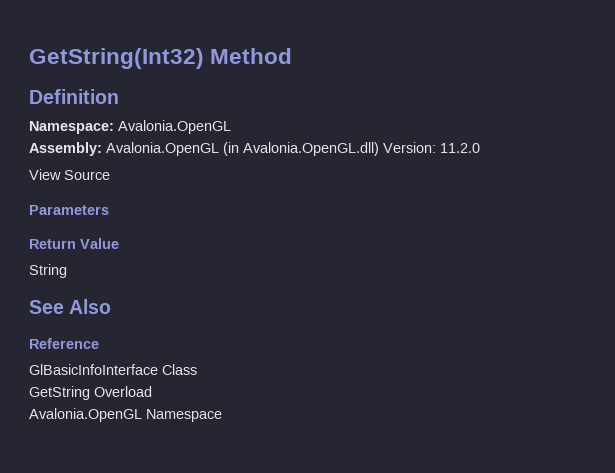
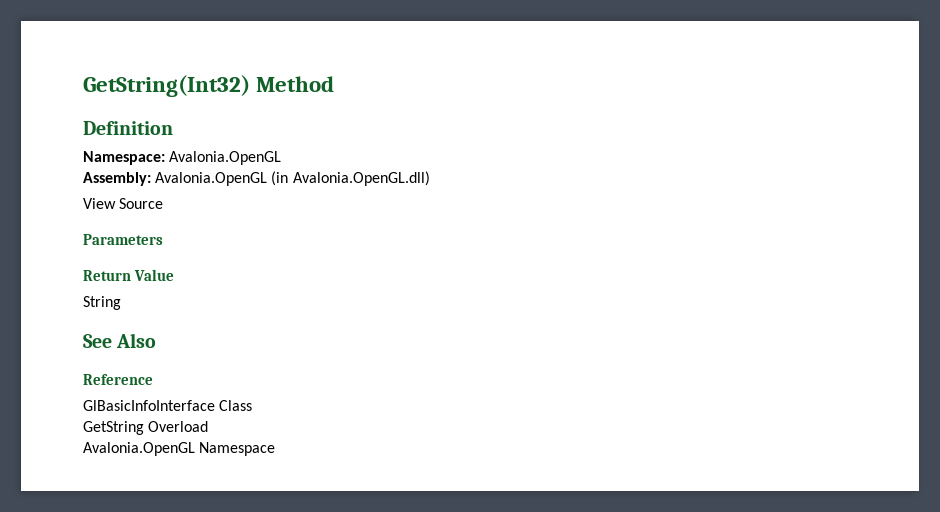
- Assembly: Avalonia.OpenGL (in Avalonia.OpenGL.dll) Version: 11.2.0
+ Assembly: Avalonia.OpenGL (in Avalonia.OpenGL.dll)

